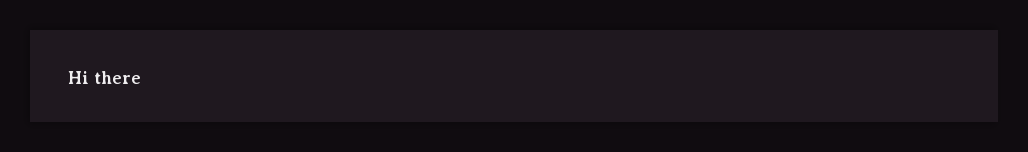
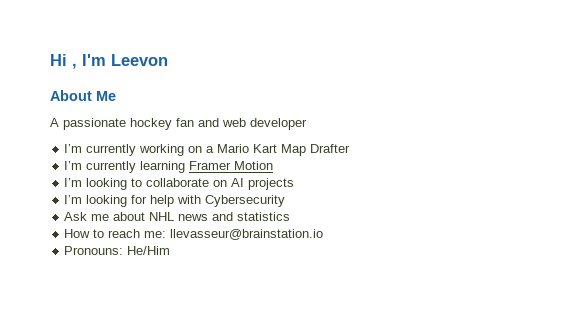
- Hi there
+ Hi , I'm Leevon
+ About Me
+ A passionate hockey fan and web developer
+ I’m currently working on a Mario Kart Map Drafter
+ I’m currently learning Framer Motion
+ I’m looking to collaborate on AI projects
+ I’m looking for help with Cybersecurity
+ Ask me about NHL news and statistics
+ How to reach me: llevasseur@brainstation.io
+ Pronouns: He/Him

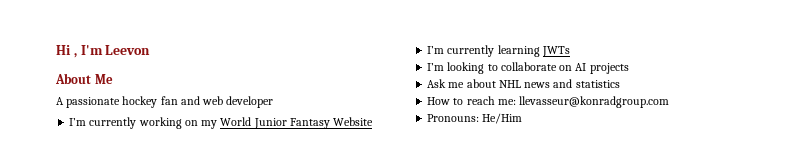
- I’m currently working on a Mario Kart Map Drafter
+ I’m currently working on my World Junior Fantasy Website
- I’m currently learning Framer Motion
+ I’m currently learning JWTs
- I’m looking for help with Cybersecurity
- How to reach me: llevasseur@brainstation.io
+ How to reach me: llevasseur@konradgroup.com

